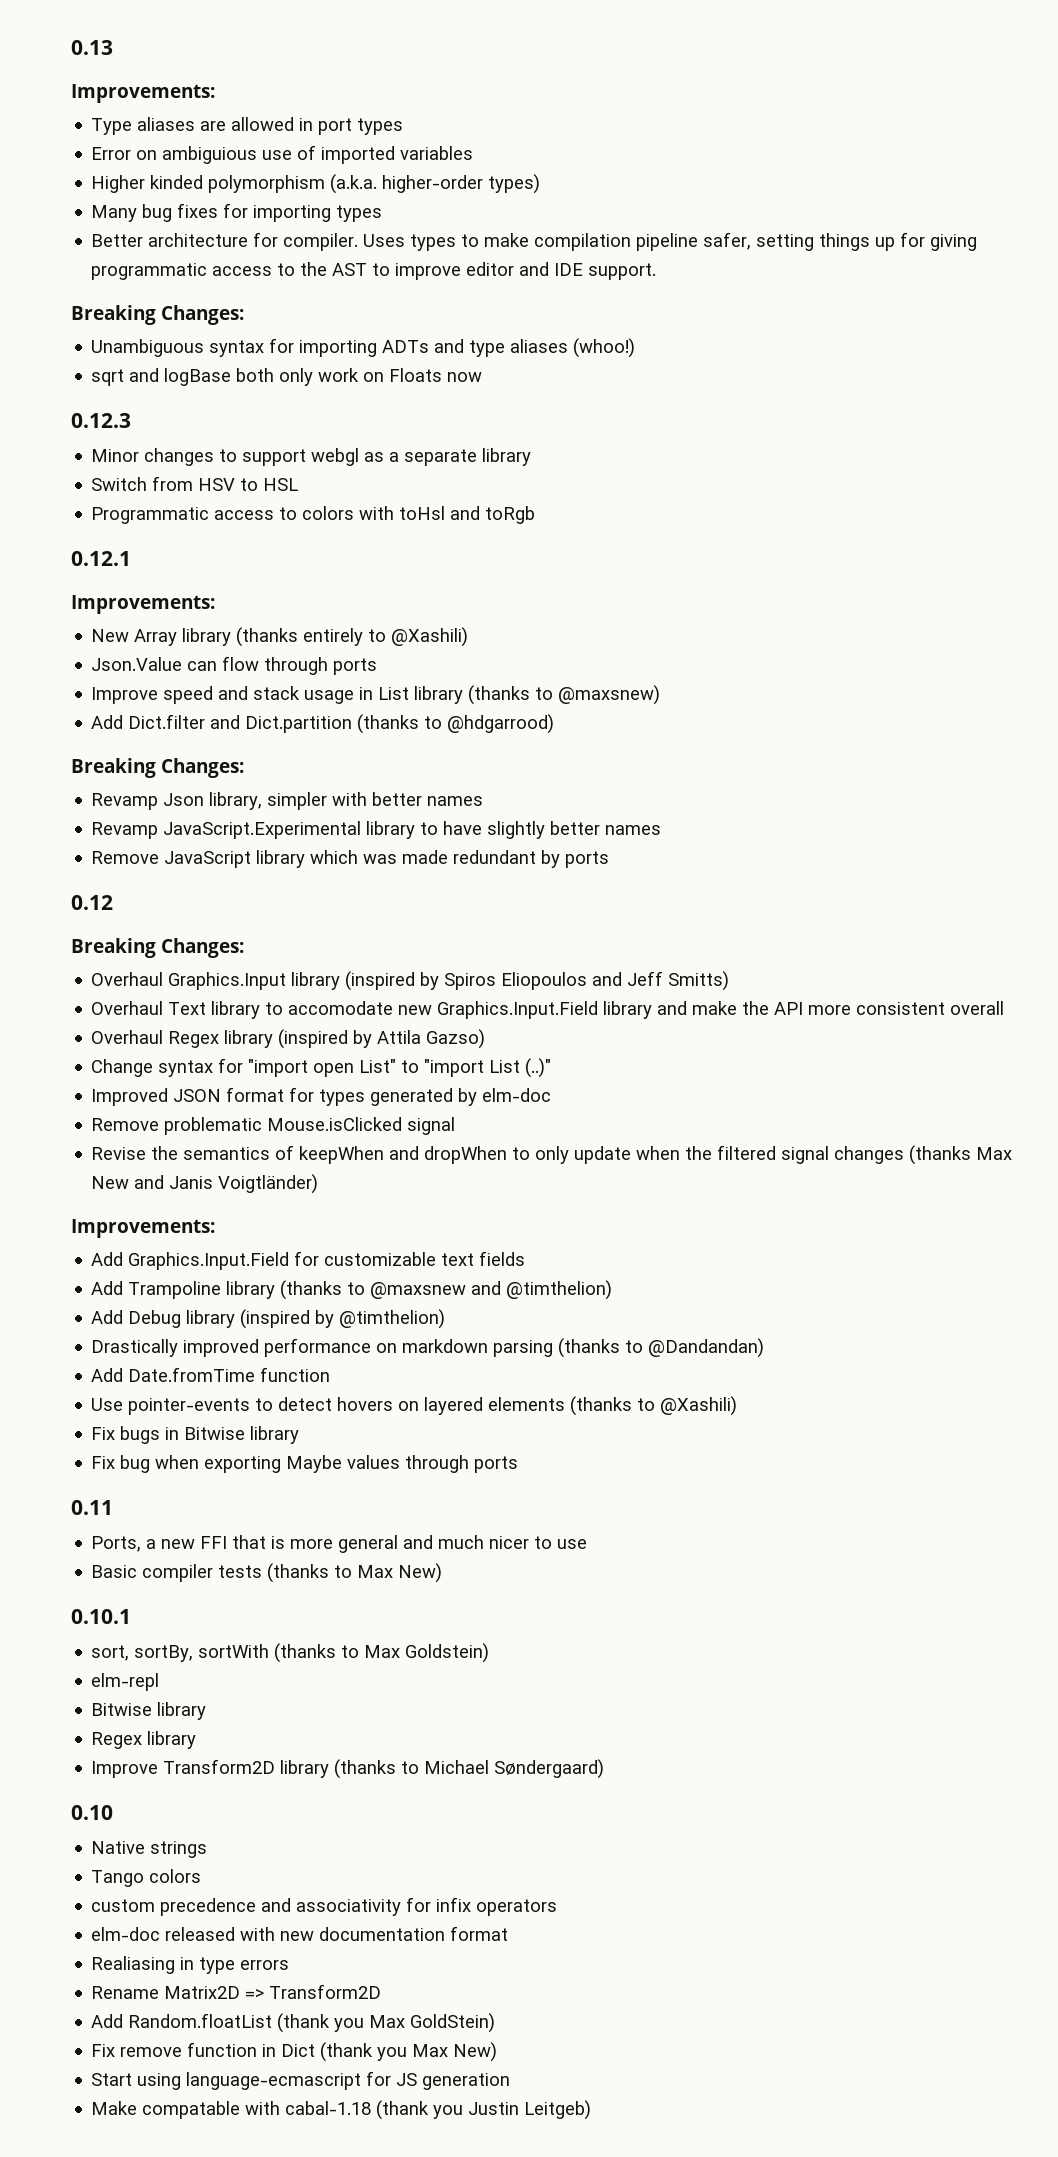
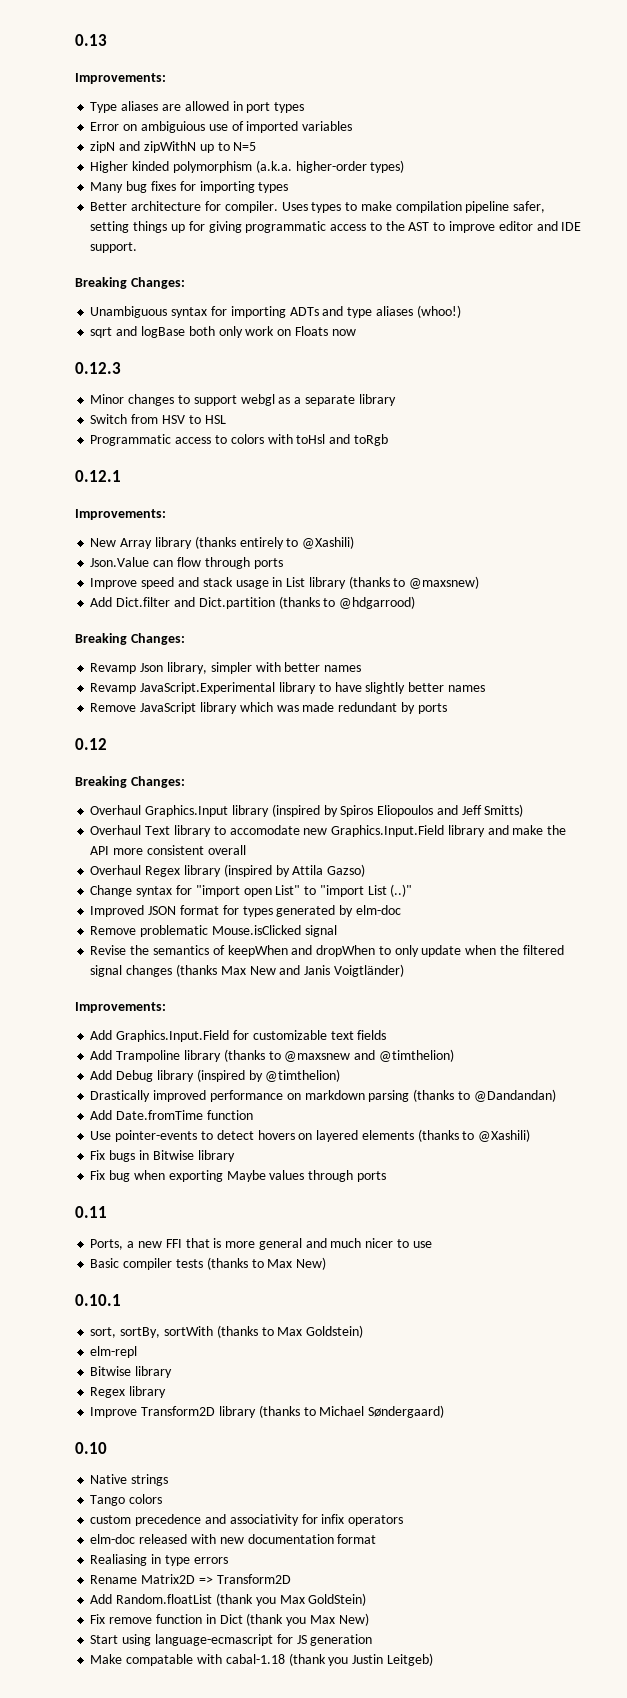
+ zipN and zipWithN up to N=5

